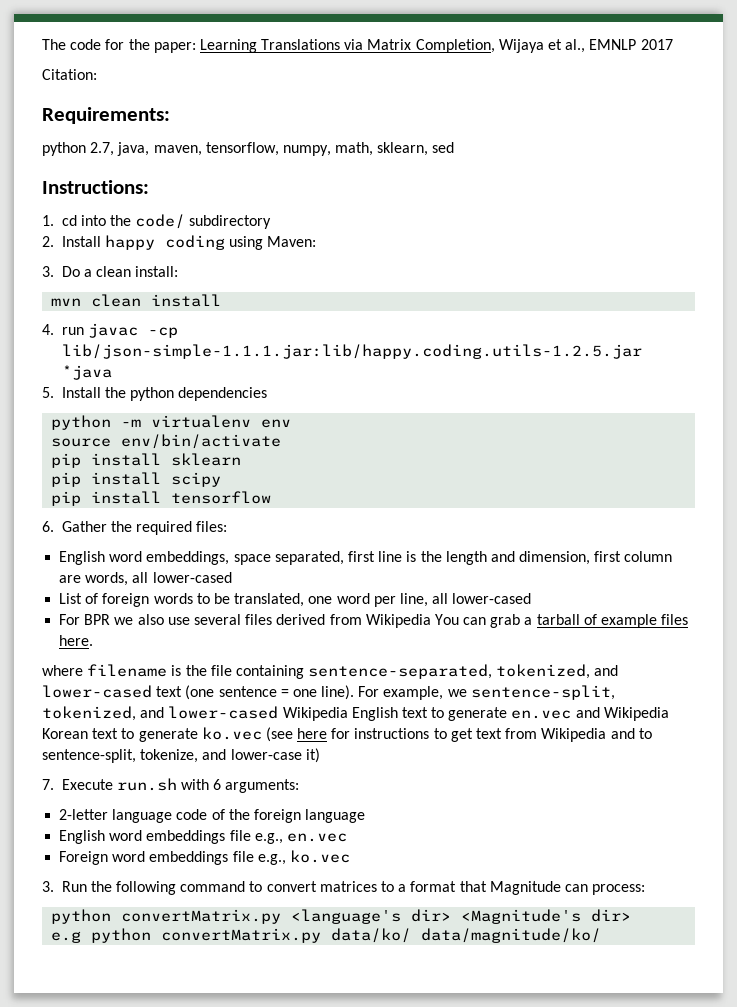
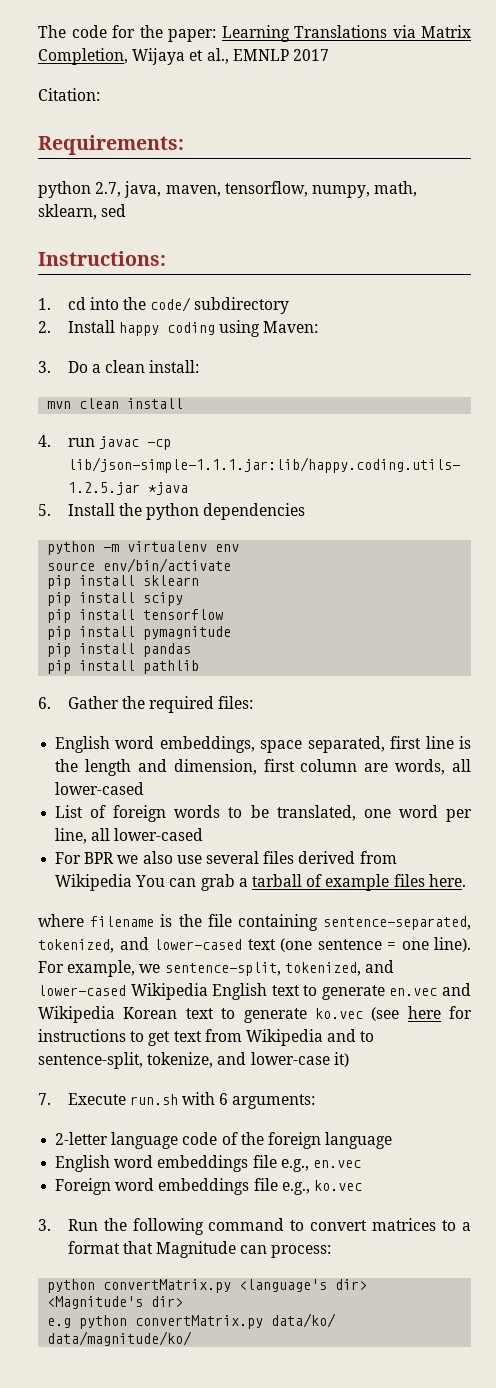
+ pip install pymagnitude
+ pip install pandas
+ pip install pathlib

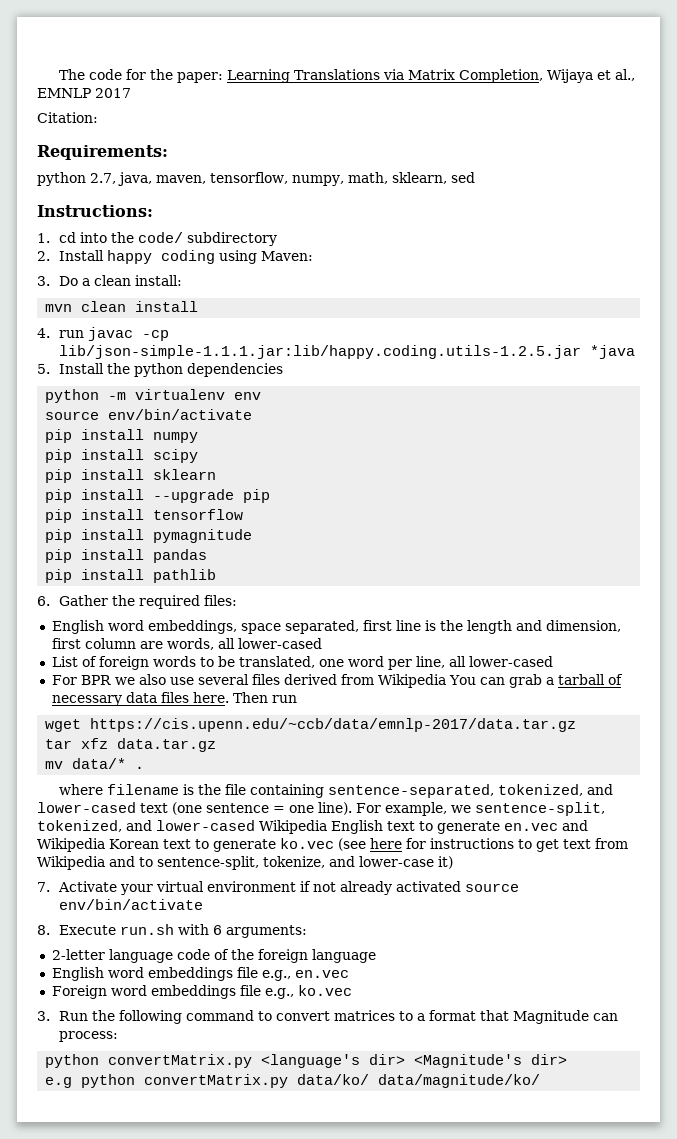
+ pip install numpy
+ pip install scipy
- pip install scipy
+ pip install --upgrade pip
- For BPR we also use several files derived from Wikipedia You can grab a tarball of example files here.
+ For BPR we also use several files derived from Wikipedia You can grab a tarball of necessary data files here. Then run
+ wget https://cis.upenn.edu/~ccb/data/emnlp-2017/data.tar.gz
+ tar xfz data.tar.gz
+ mv data/* .
- 7. Execute run.sh with 6 arguments:
+ 7. Activate your virtual environment if not already activated source env/bin/activate
+ 8. Execute run.sh with 6 arguments:

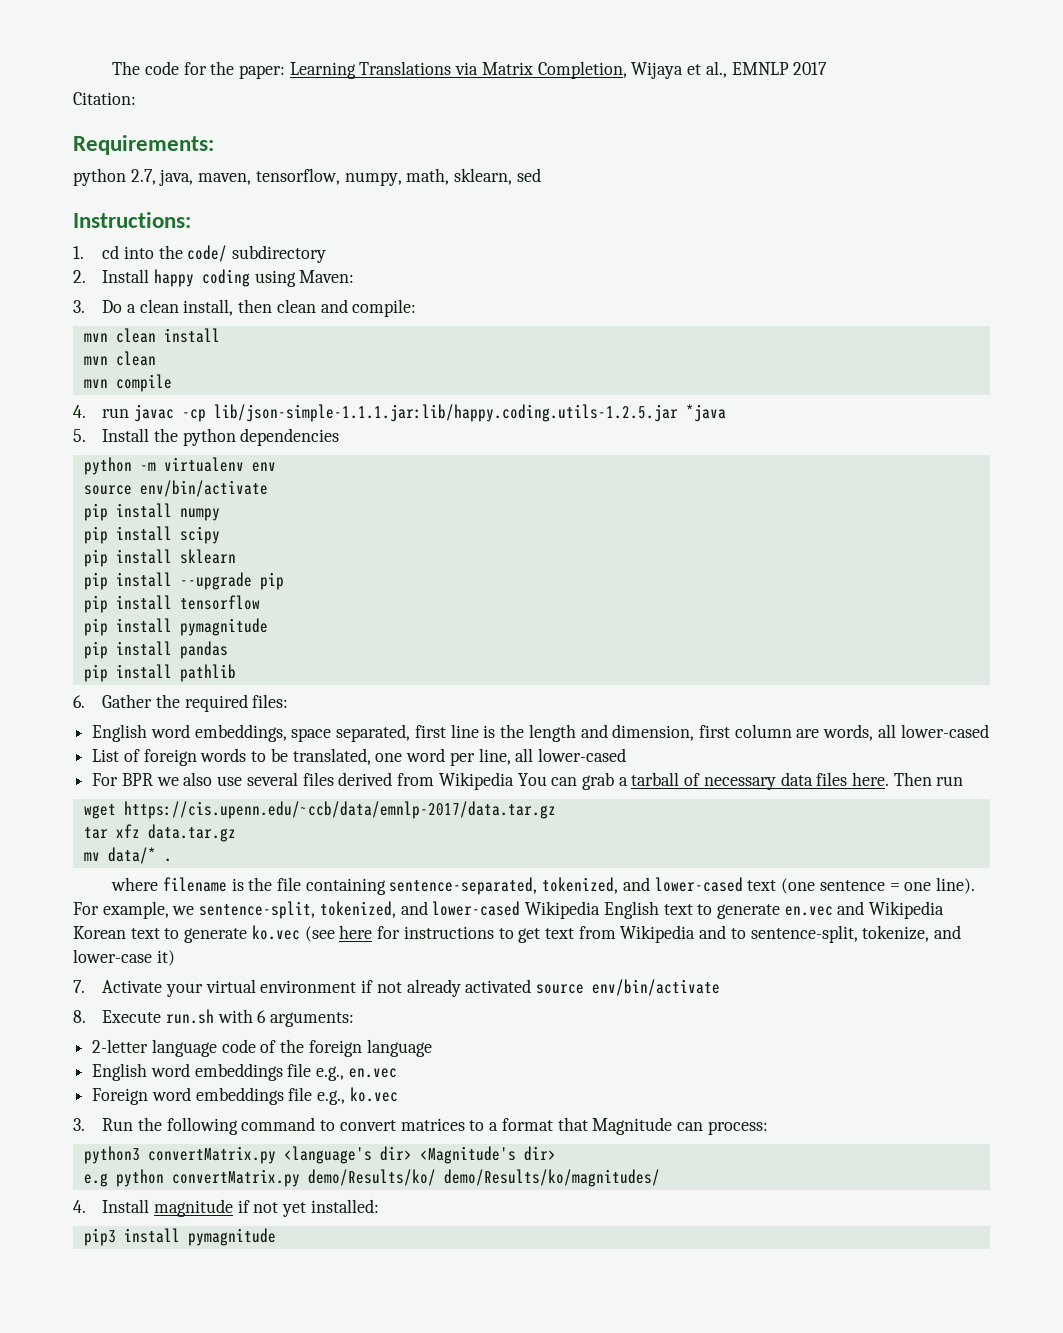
- 3. Do a clean install:
+ 3. Do a clean install, then clean and compile:
  mvn clean install
+ mvn clean
+ mvn compile
- python convertMatrix.py <language's dir> <Magnitude's dir>
+ python3 convertMatrix.py <language's dir> <Magnitude's dir>
- e.g python convertMatrix.py data/ko/ data/magnitude/ko/
+ e.g python convertMatrix.py demo/Results/ko/ demo/Results/ko/magnitudes/
+ 4. Install magnitude if not yet installed:
+ pip3 install pymagnitude

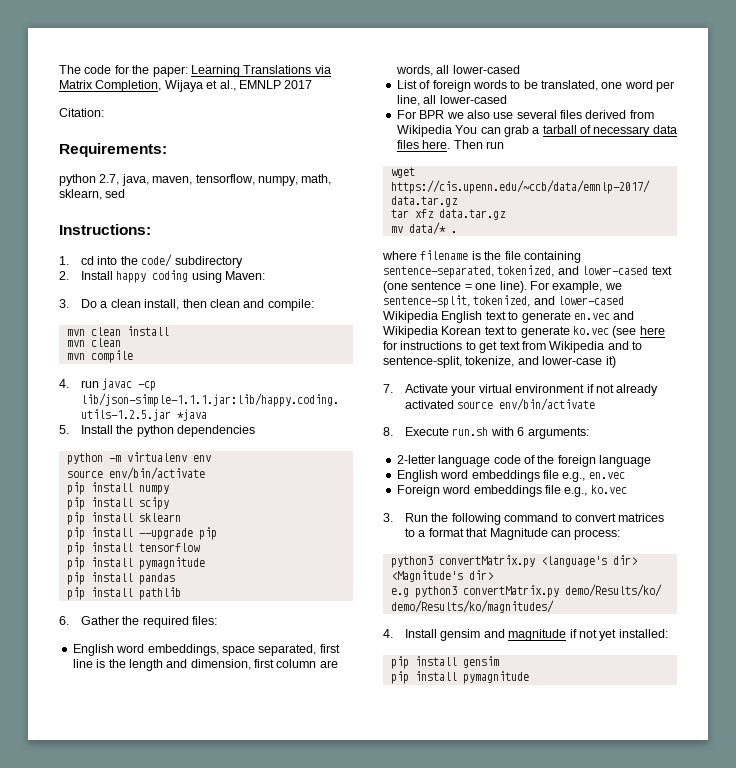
- e.g python convertMatrix.py demo/Results/ko/ demo/Results/ko/magnitudes/
+ e.g python3 convertMatrix.py demo/Results/ko/ demo/Results/ko/magnitudes/
- 4. Install magnitude if not yet installed:
+ 4. Install gensim and magnitude if not yet installed:
- pip3 install pymagnitude
+ pip install gensim
+ pip install pymagnitude

